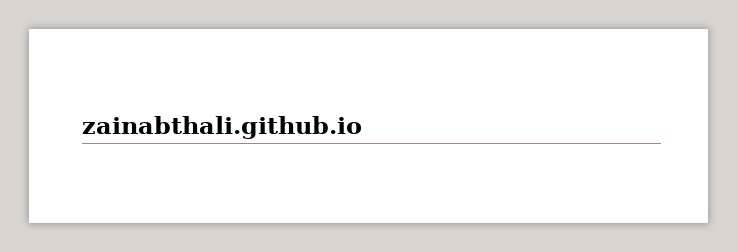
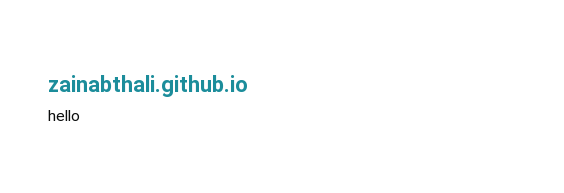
+ hello

